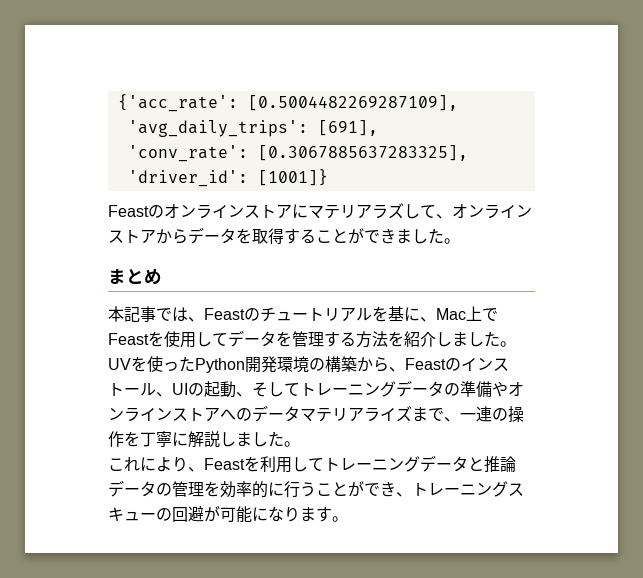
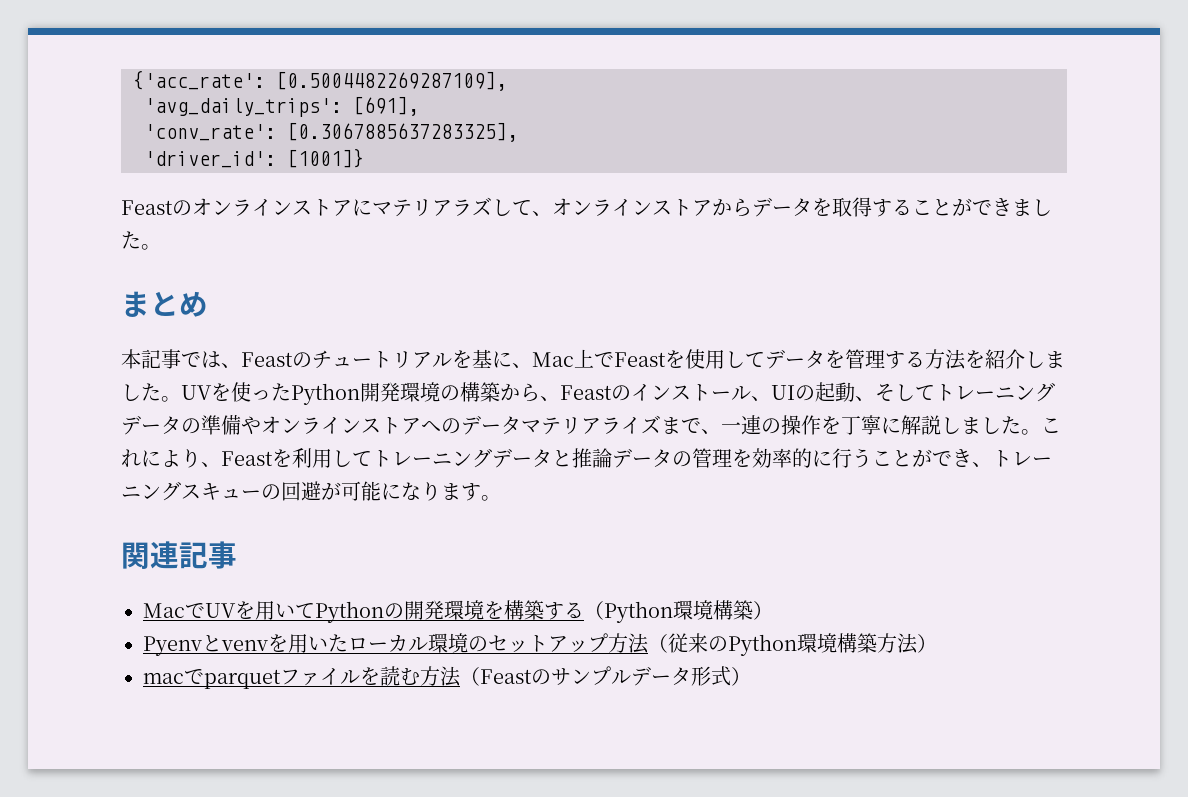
- UVを使ったPython開発環境の構築から、Feastのインストール、UIの起動、そしてトレーニングデータの準備やオンラインストアへのデータマテリアライズまで、一連の操作を丁寧に解説しました。
- これにより、Feastを利用してトレーニングデータと推論データの管理を効率的に行うことができ、トレーニングスキューの回避が可能になります。
+ UVを使ったPython開発環境の構築から、Feastのインストール、UIの起動、そしてトレーニングデータの準備やオンラインストアへのデータマテリアライズまで、一連の操作を丁寧に解説しました。これにより、Feastを利用してトレーニングデータと推論データの管理を効率的に行うことができ、トレーニングスキューの回避が可能になります。
+ 関連記事
+ MacでUVを用いてPythonの開発環境を構築する（Python環境構築）
+ Pyenvとvenvを用いたローカル環境のセットアップ方法（従来のPython環境構築方法）
+ macでparquetファイルを読む方法（Feastのサンプルデータ形式）

